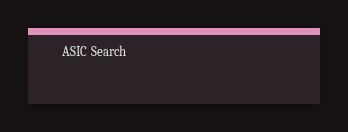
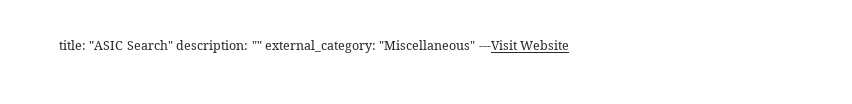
- ASIC Search
+ title: "ASIC Search" description: "" external_category: "Miscellaneous" ---Visit Website

